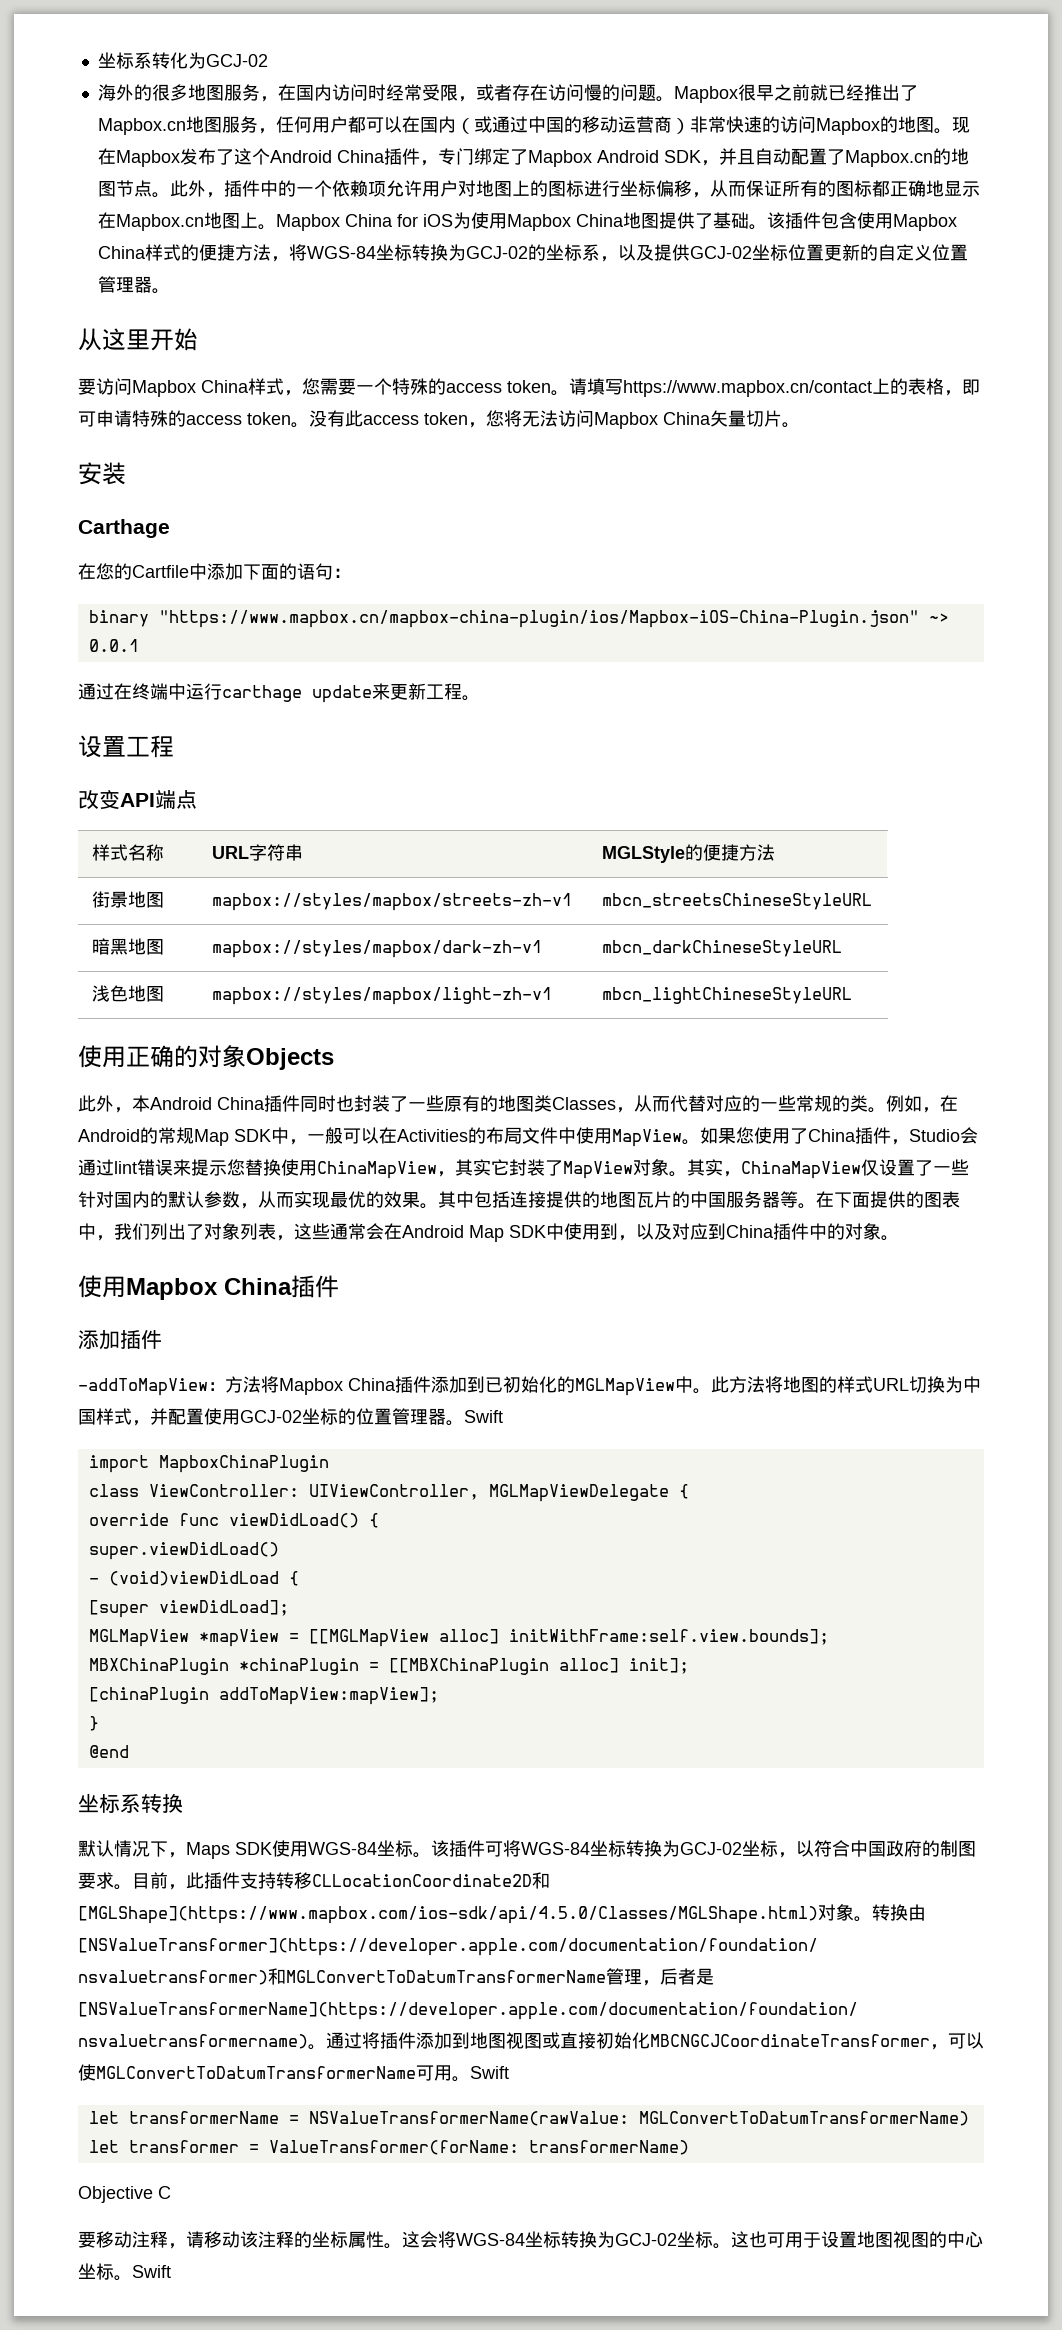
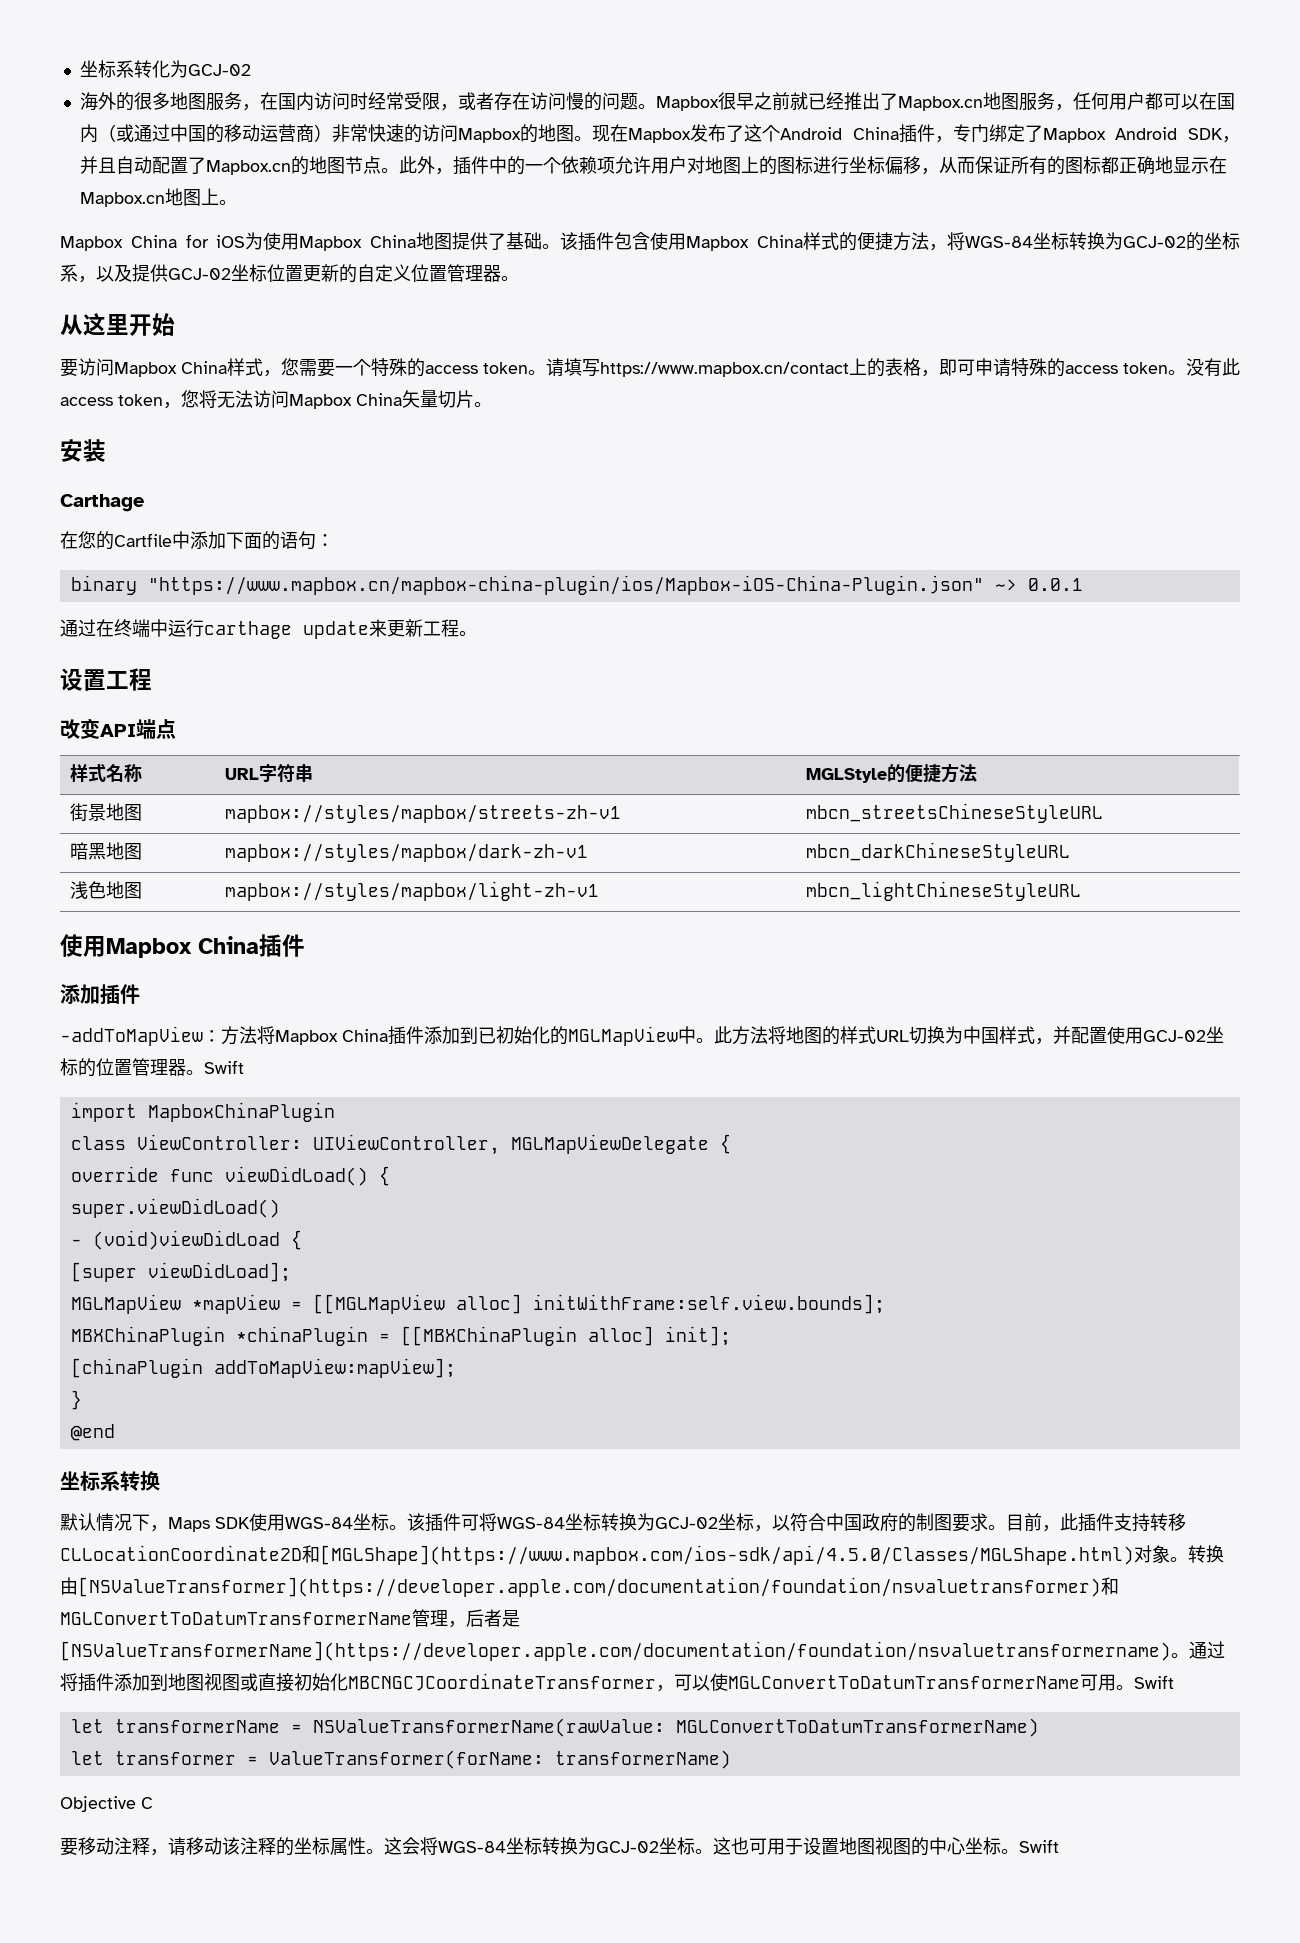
- 此外，插件中的一个依赖项允许用户对地图上的图标进行坐标偏移，从而保证所有的图标都正确地显示在Mapbox.cn地图上。Mapbox China for iOS为使用Mapbox China地图提供了基础。
+ 此外，插件中的一个依赖项允许用户对地图上的图标进行坐标偏移，从而保证所有的图标都正确地显示在Mapbox.cn地图上。
+ Mapbox China for iOS为使用Mapbox China地图提供了基础。
- 使用正确的对象Objects
- 此外，本Android China插件同时也封装了一些原有的地图类Classes，从而代替对应的一些常规的类。例如，在Android的常规Map SDK中，一般可以在Activities的布局文件中使用MapView。如果您使用了China插件，Studio会通过lint错误来提示您替换使用ChinaMapView，其实它封装了MapView对象。其实，ChinaMapView仅设置了一些针对国内的默认参数，从而实现最优的效果。其中包括连接提供的地图瓦片的中国服务器等。在下面提供的图表中，我们列出了对象列表，这些通常会在Android Map SDK中使用到，以及对应到China插件中的对象。

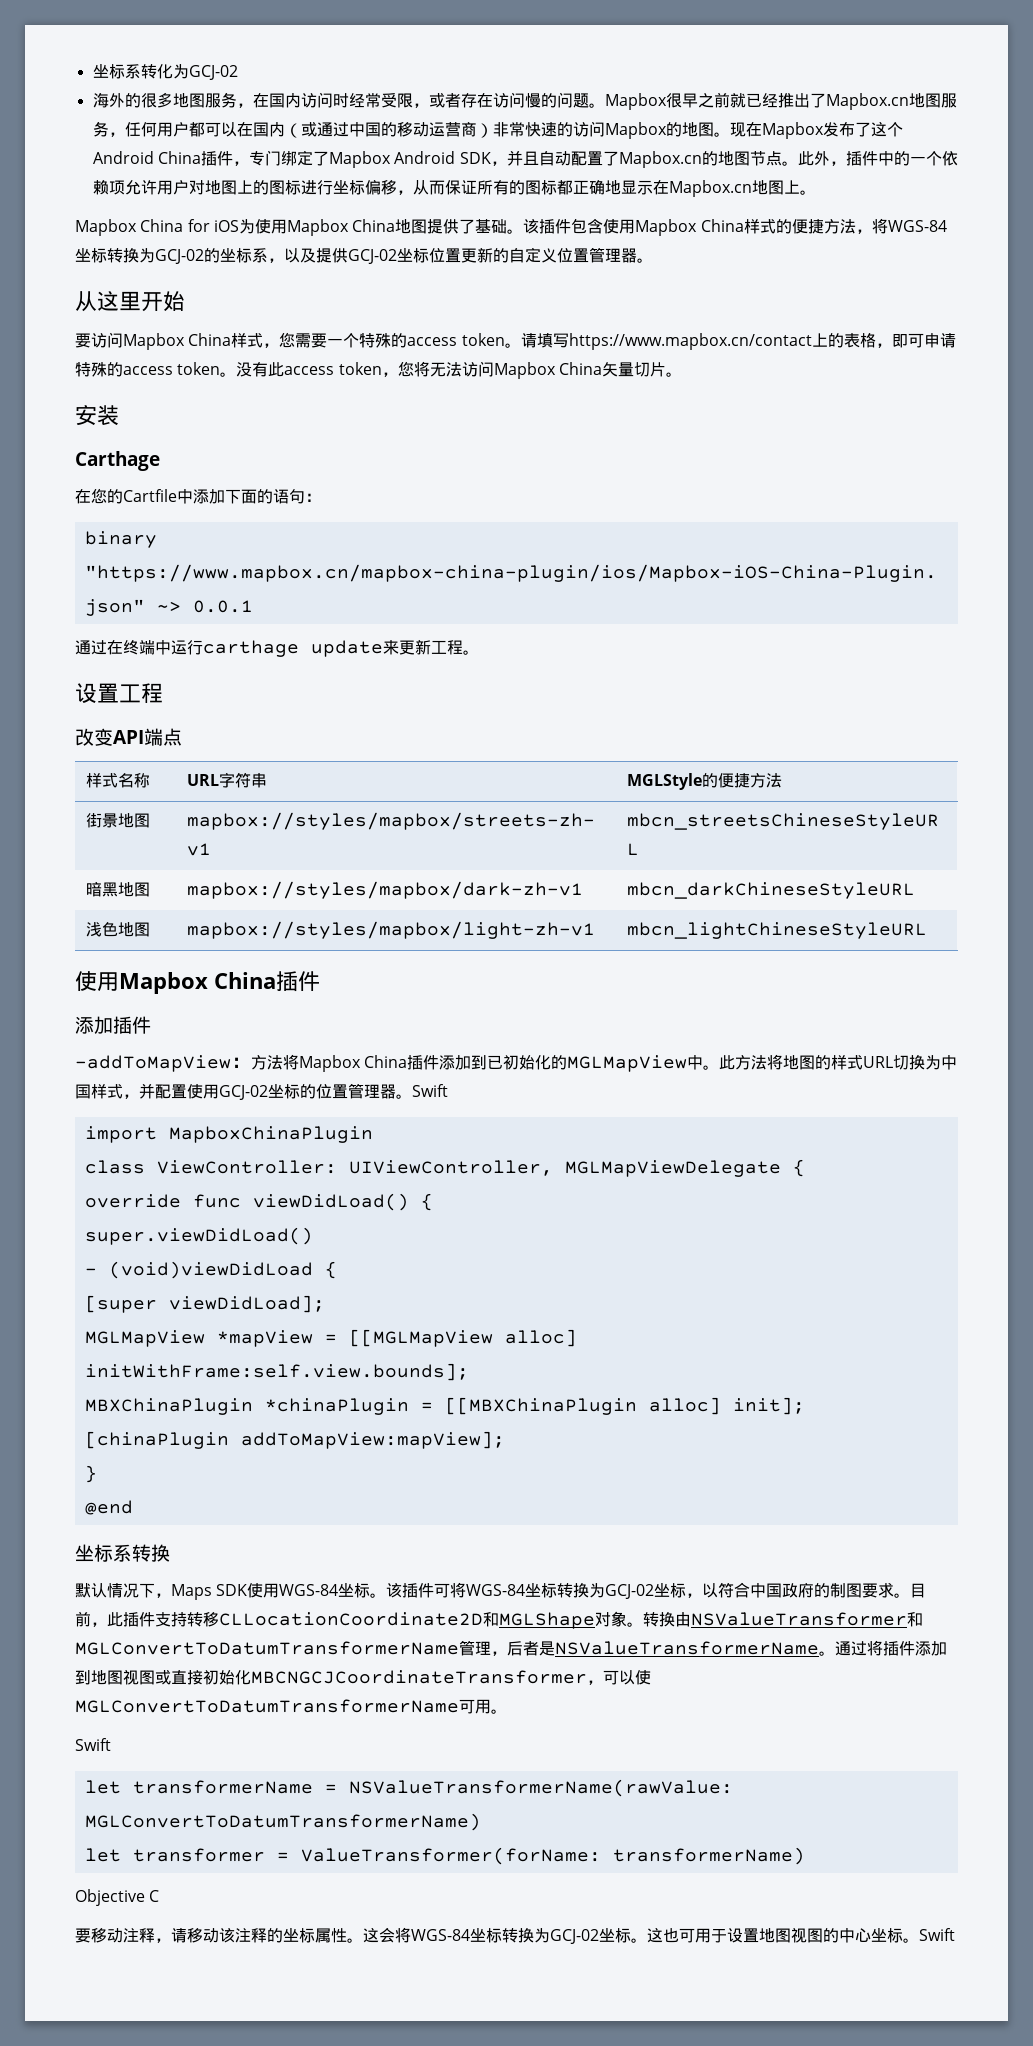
- 目前，此插件支持转移CLLocationCoordinate2D和[MGLShape](https://www.mapbox.com/ios-sdk/api/4.5.0/Classes/MGLShape.html)对象。
+ 目前，此插件支持转移CLLocationCoordinate2D和MGLShape对象。
- 转换由[NSValueTransformer](https://developer.apple.com/documentation/foundation/nsvaluetransformer)和MGLConvertToDatumTransformerName管理，后者是[NSValueTransformerName](https://developer.apple.com/documentation/foundation/nsvaluetransformername)。
+ 转换由NSValueTransformer和MGLConvertToDatumTransformerName管理，后者是NSValueTransformerName。
- 通过将插件添加到地图视图或直接初始化MBCNGCJCoordinateTransformer，可以使MGLConvertToDatumTransformerName可用。Swift
+ 通过将插件添加到地图视图或直接初始化MBCNGCJCoordinateTransformer，可以使MGLConvertToDatumTransformerName可用。
+ Swift

